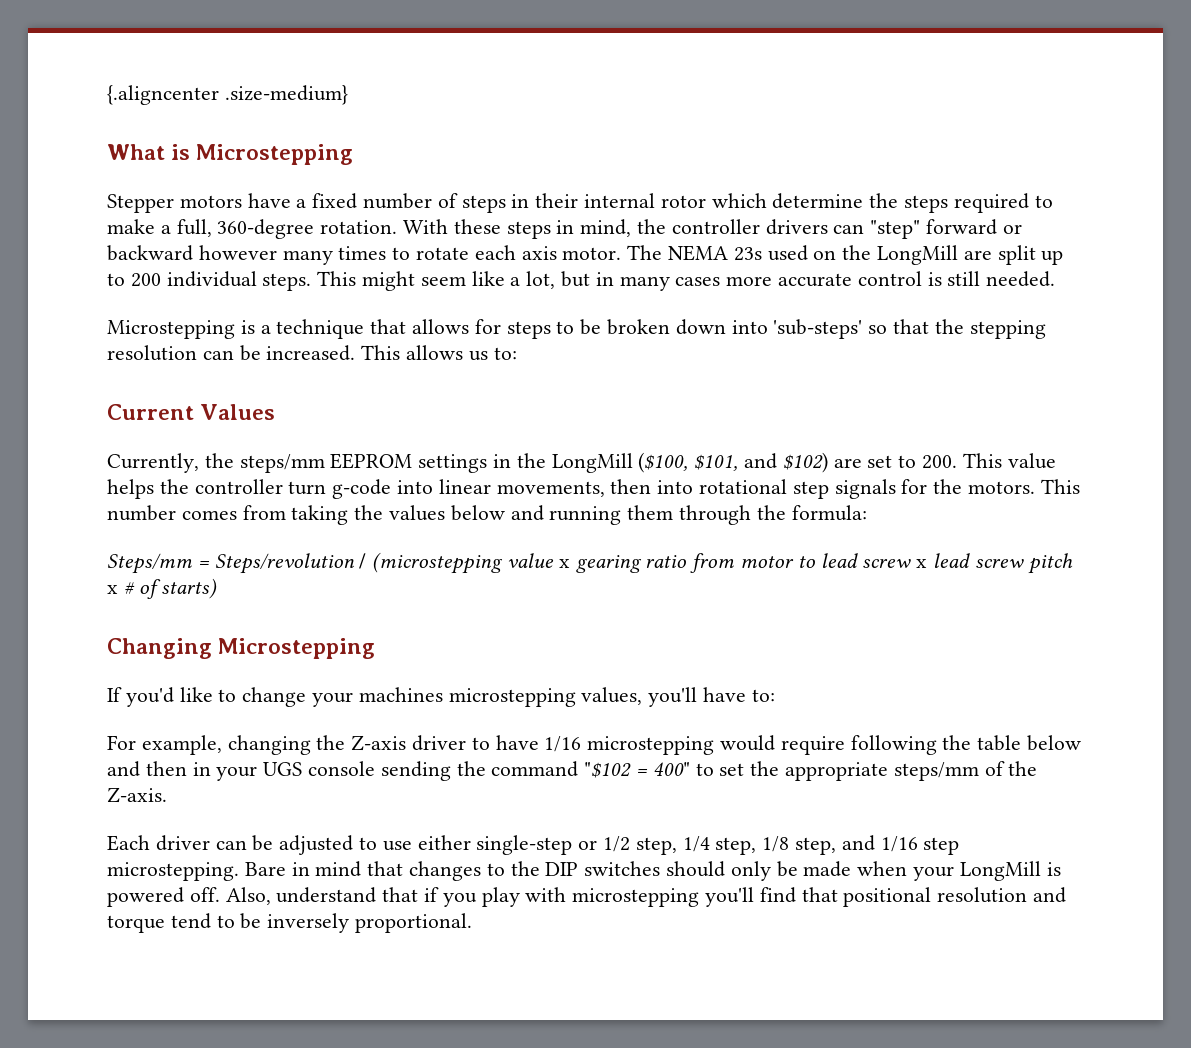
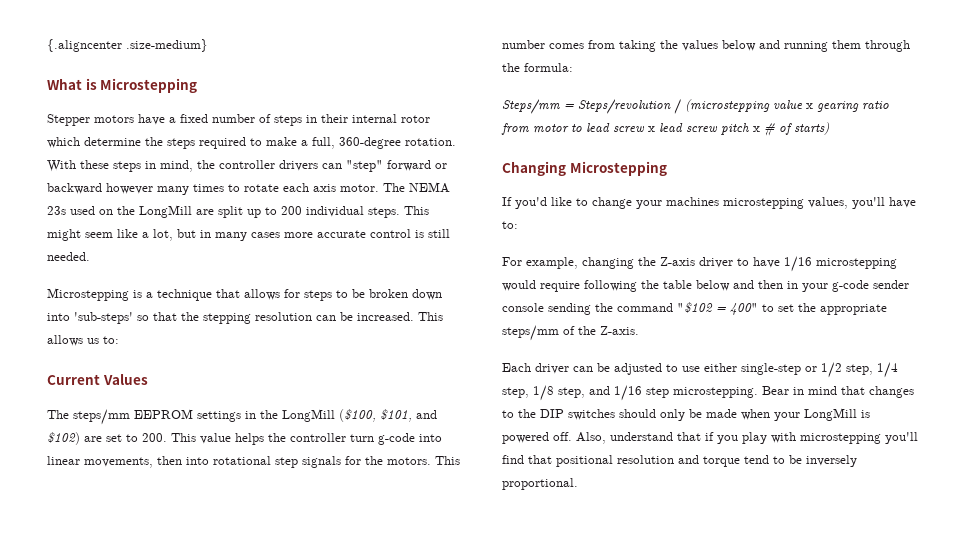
- Currently, the steps/mm EEPROM settings in the LongMill ($100, $101, and $102) are set to 200. This value helps the controller turn g-code into linear movements, then into rotational step signals for the motors.
+ The steps/mm EEPROM settings in the LongMill ($100, $101, and $102) are set to 200. This value helps the controller turn g-code into linear movements, then into rotational step signals for the motors.
- For example, changing the Z-axis driver to have 1/16 microstepping would require following the table below and then in your UGS console sending the command "$102 = 400" to set the appropriate steps/mm of the Z-axis.
+ For example, changing the Z-axis driver to have 1/16 microstepping would require following the table below and then in your g-code sender console sending the command "$102 = 400" to set the appropriate steps/mm of the Z-axis.
- Bare in mind that changes to the DIP switches should only be made when your LongMill is powered off.
+ Bear in mind that changes to the DIP switches should only be made when your LongMill is powered off.

